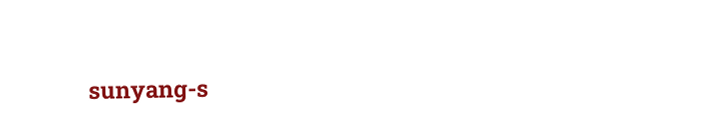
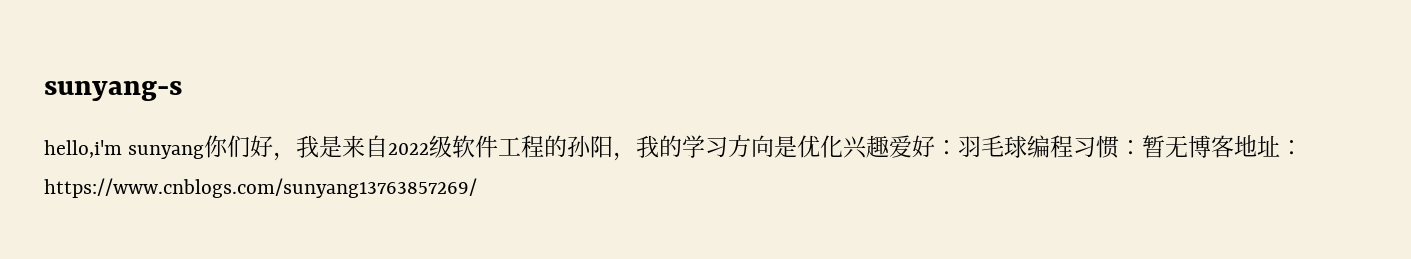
+ hello,i'm sunyang你们好，我是来自2022级软件工程的孙阳，我的学习方向是优化兴趣爱好：羽毛球编程习惯：暂无博客地址：https://www.cnblogs.com/sunyang13763857269/

